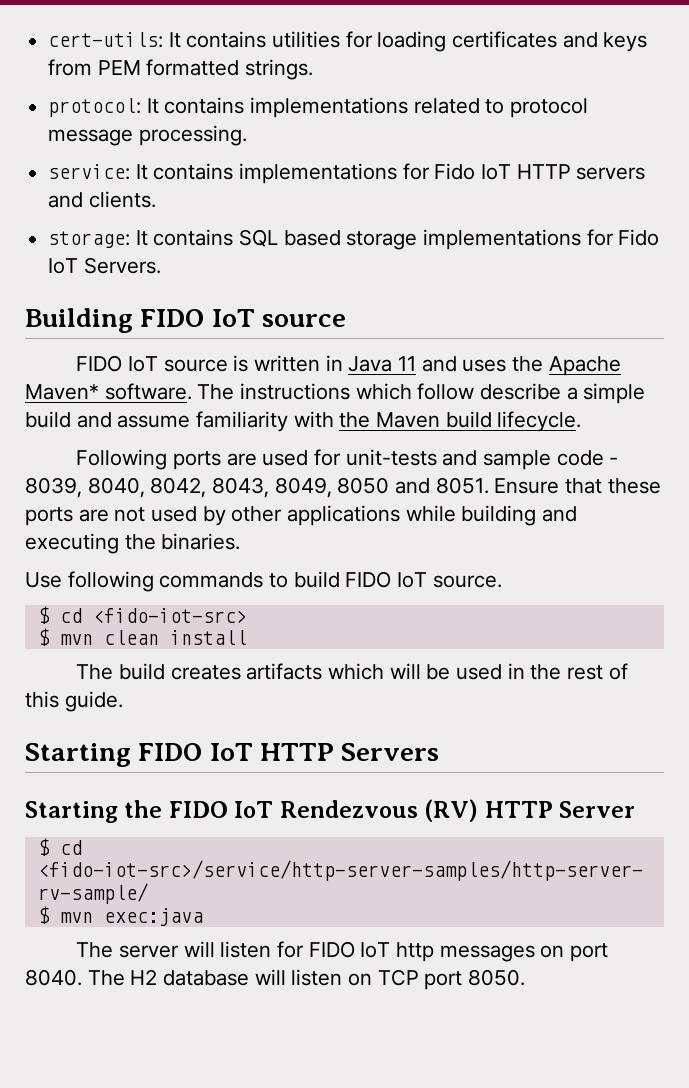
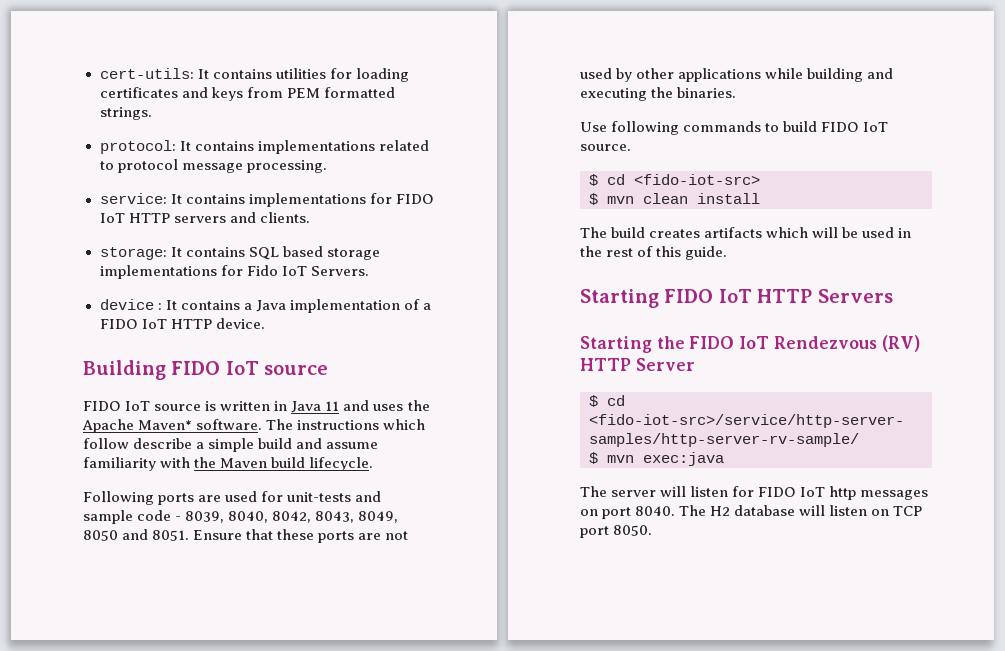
- service: It contains implementations for Fido IoT HTTP servers and clients.
+ service: It contains implementations for FIDO IoT HTTP servers and clients.
+ device : It contains a Java implementation of a FIDO IoT HTTP device.

